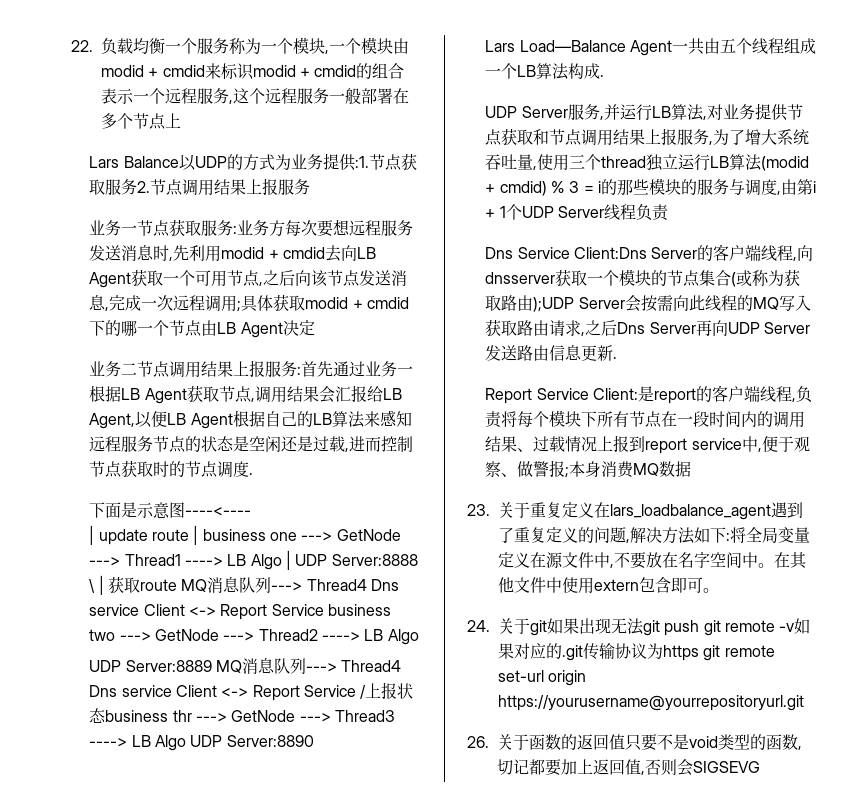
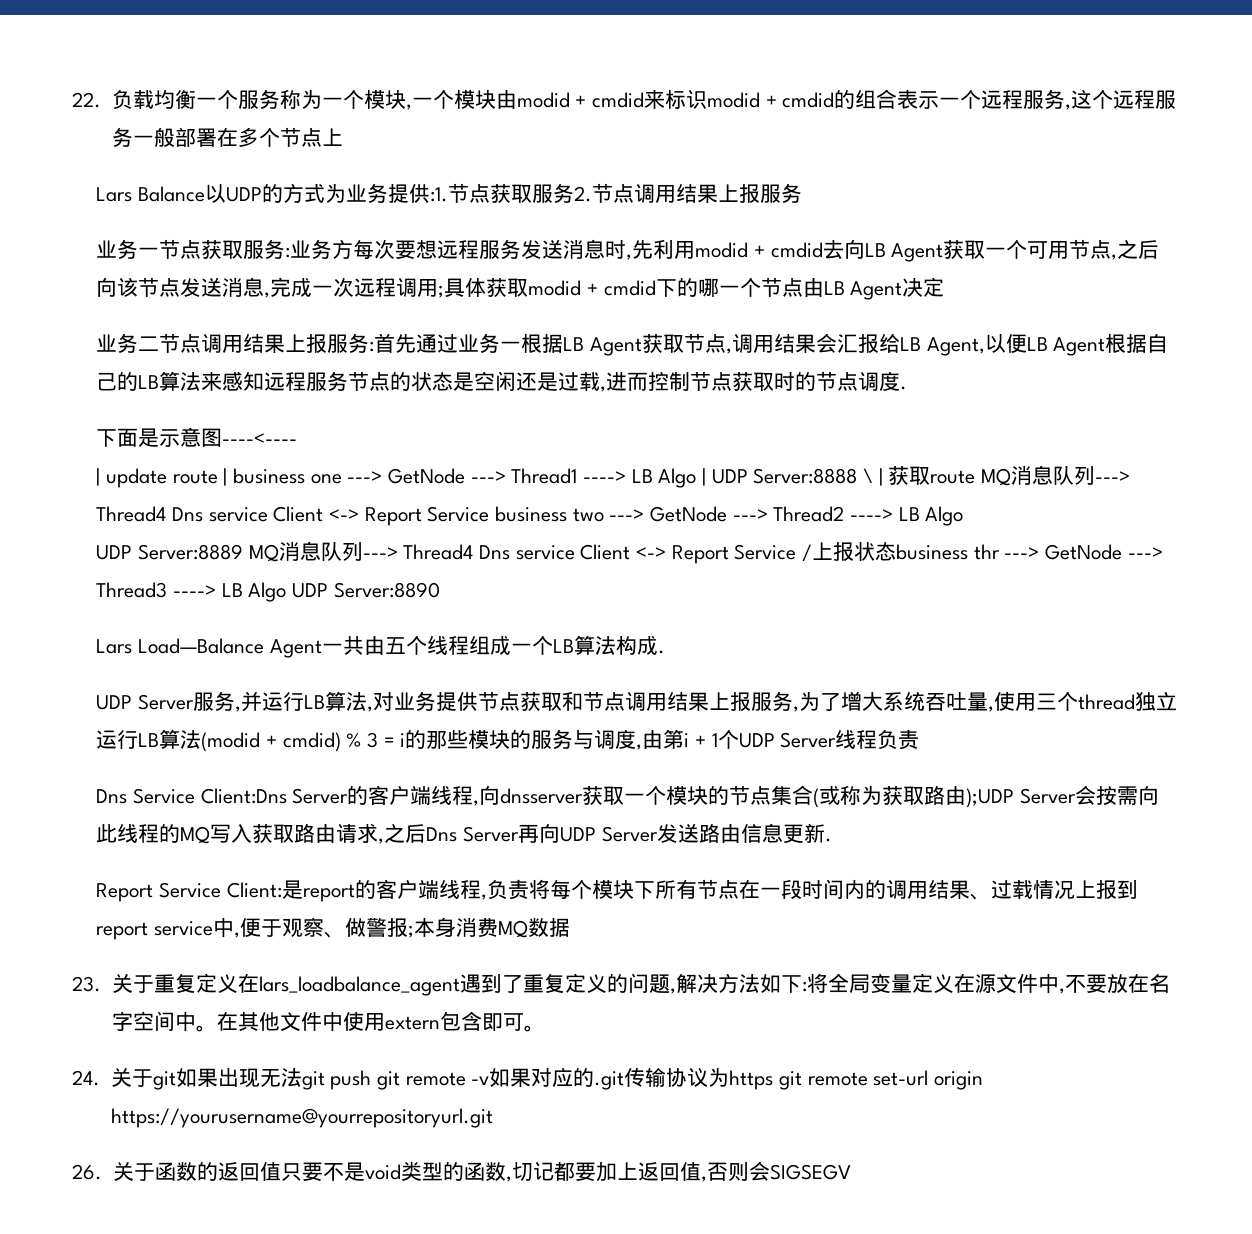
- 26.关于函数的返回值只要不是void类型的函数,切记都要加上返回值,否则会SIGSEVG
+ 26.关于函数的返回值只要不是void类型的函数,切记都要加上返回值,否则会SIGSEGV

